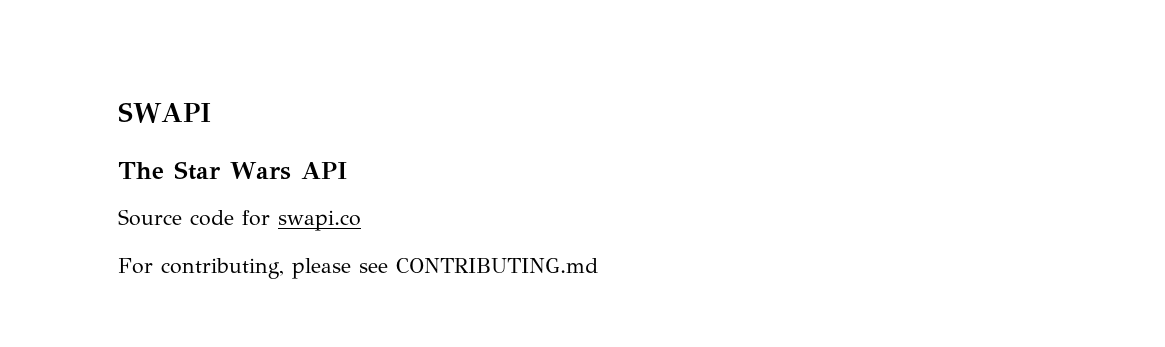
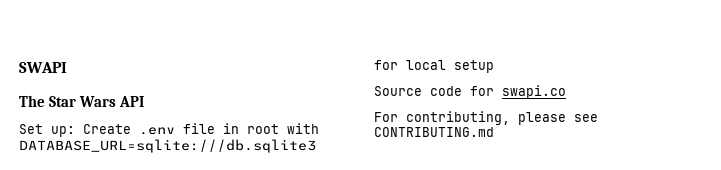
+ Set up: Create .env file in root with DATABASE_URL=sqlite:///db.sqlite3 for local setup

